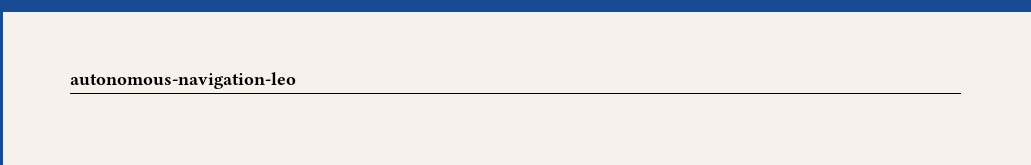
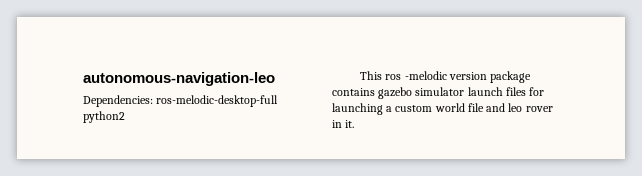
+ Dependencies: ros-melodic-desktop-full python2
+ This ros -melodic version package contains gazebo simulator launch files for launching a custom world file and leo rover in it.

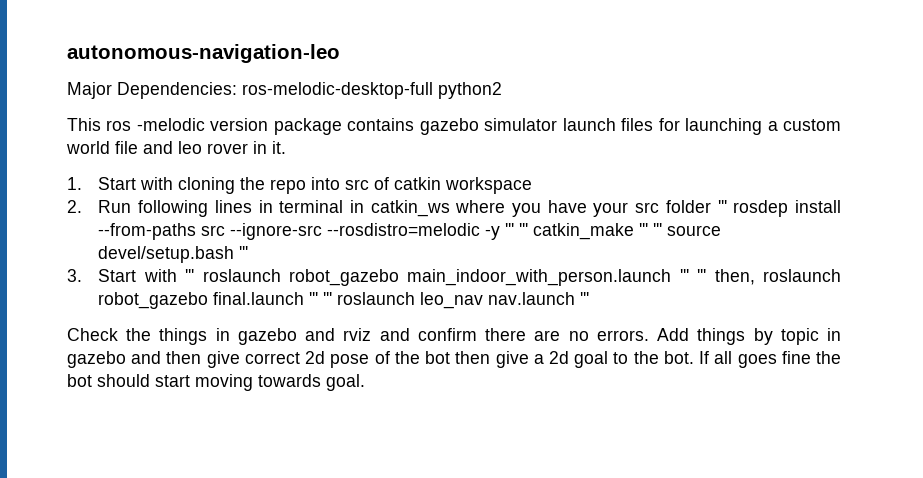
- Dependencies: ros-melodic-desktop-full python2
+ Major Dependencies: ros-melodic-desktop-full python2
+ 1. Start with cloning the repo into src of catkin workspace
+ 2. Run following lines in terminal in catkin_ws where you have your src folder ''' rosdep install --from-paths src --ignore-src --rosdistro=melodic -y ''' ''' catkin_make ''' ''' source devel/setup.bash '''
+ 3. Start with ''' roslaunch robot_gazebo main_indoor_with_person.launch ''' ''' then, roslaunch robot_gazebo final.launch ''' ''' roslaunch leo_nav nav.launch '''
+ Check the things in gazebo and rviz and confirm there are no errors. Add things by topic in gazebo and then give correct 2d pose of the bot then give a 2d goal to the bot. If all goes fine the bot should start moving towards goal.

